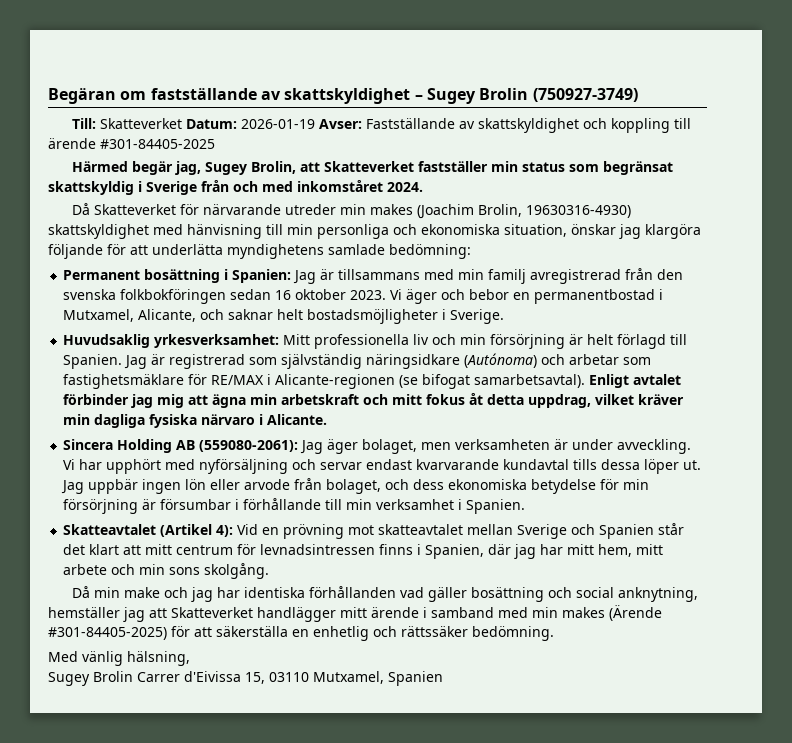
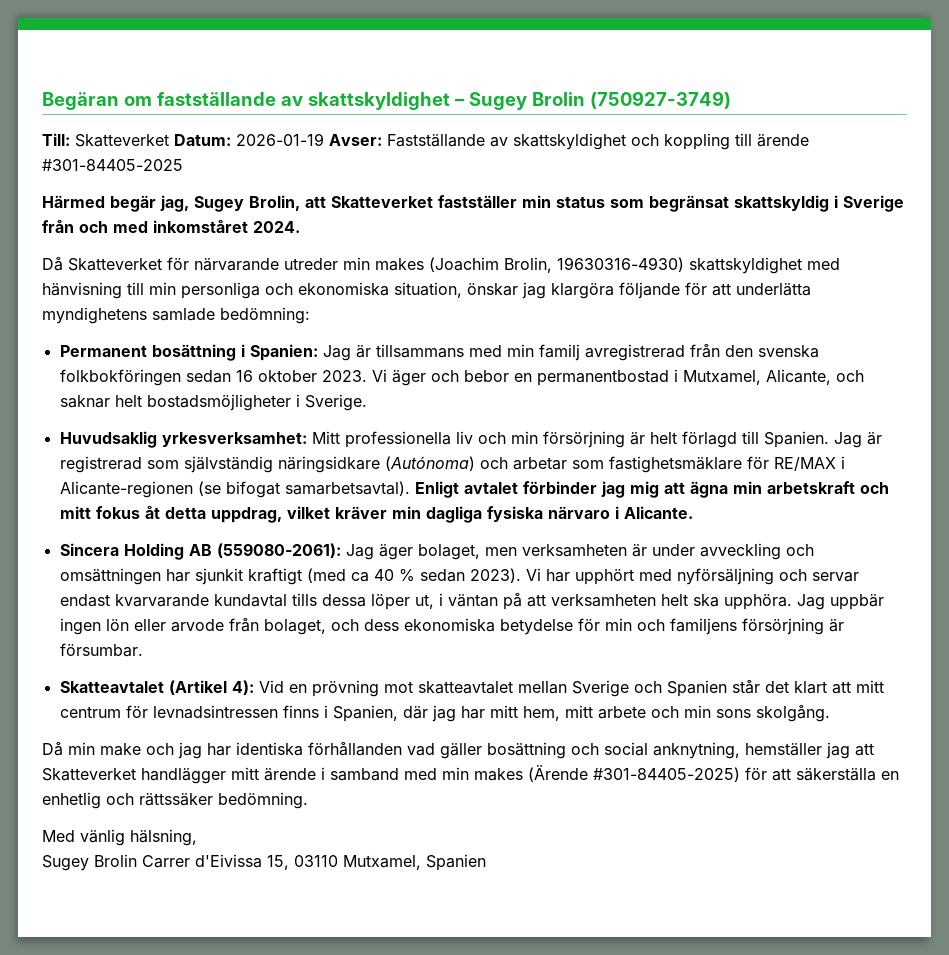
- Sincera Holding AB (559080-2061): Jag äger bolaget, men verksamheten är under avveckling.
+ Sincera Holding AB (559080-2061): Jag äger bolaget, men verksamheten är under avveckling och omsättningen har sjunkit kraftigt (med ca 40 % sedan 2023).
- Vi har upphört med nyförsäljning och servar endast kvarvarande kundavtal tills dessa löper ut.
+ Vi har upphört med nyförsäljning och servar endast kvarvarande kundavtal tills dessa löper ut, i väntan på att verksamheten helt ska upphöra.
- Jag uppbär ingen lön eller arvode från bolaget, och dess ekonomiska betydelse för min försörjning är försumbar i förhållande till min verksamhet i Spanien.
+ Jag uppbär ingen lön eller arvode från bolaget, och dess ekonomiska betydelse för min och familjens försörjning är försumbar.

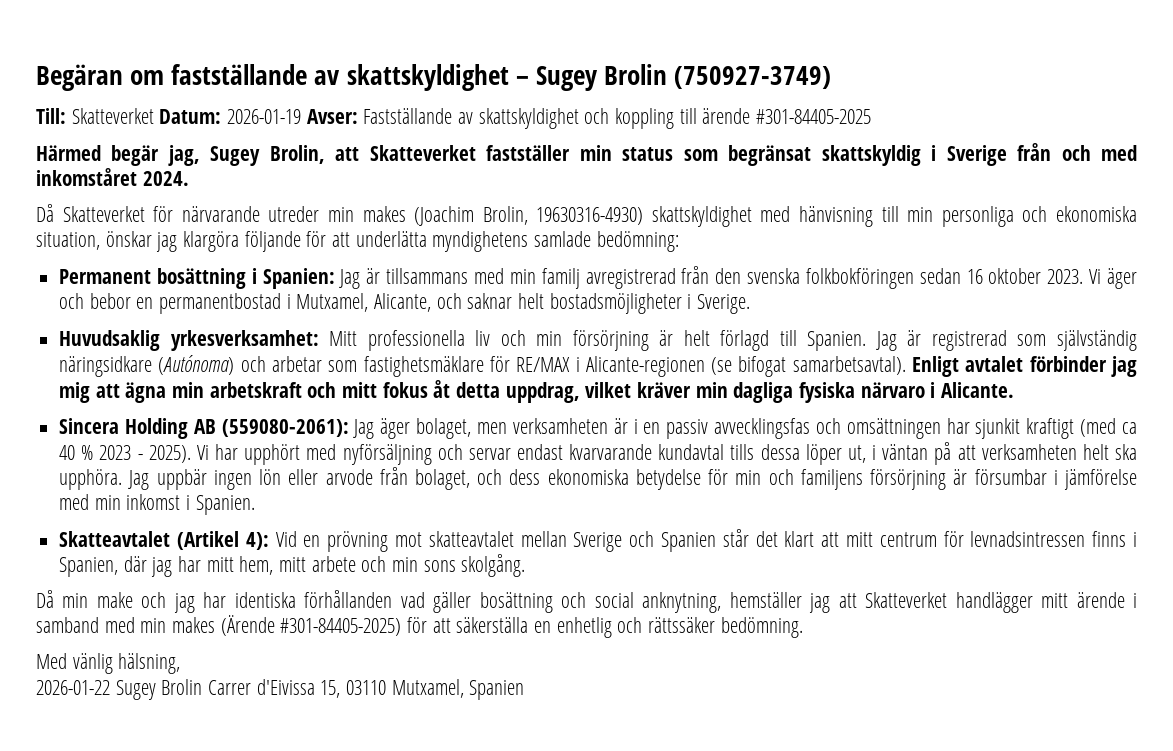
- Sincera Holding AB (559080-2061): Jag äger bolaget, men verksamheten är under avveckling och omsättningen har sjunkit kraftigt (med ca 40 % sedan 2023).
+ Sincera Holding AB (559080-2061): Jag äger bolaget, men verksamheten är i en passiv avvecklingsfas och omsättningen har sjunkit kraftigt (med ca 40 % 2023 - 2025).
- Jag uppbär ingen lön eller arvode från bolaget, och dess ekonomiska betydelse för min och familjens försörjning är försumbar.
+ Jag uppbär ingen lön eller arvode från bolaget, och dess ekonomiska betydelse för min och familjens försörjning är försumbar i jämförelse med min inkomst i Spanien.
- Sugey Brolin Carrer d'Eivissa 15, 03110 Mutxamel, Spanien
+ 2026-01-22 Sugey Brolin Carrer d'Eivissa 15, 03110 Mutxamel, Spanien

